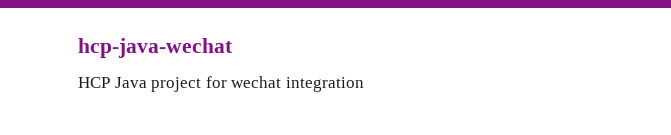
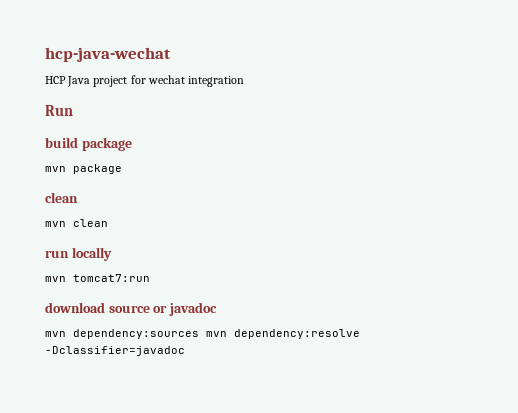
+ Run
+ build package
+ mvn package
+ clean
+ mvn clean
+ run locally
+ mvn tomcat7:run
+ download source or javadoc
+ mvn dependency:sources mvn dependency:resolve -Dclassifier=javadoc

